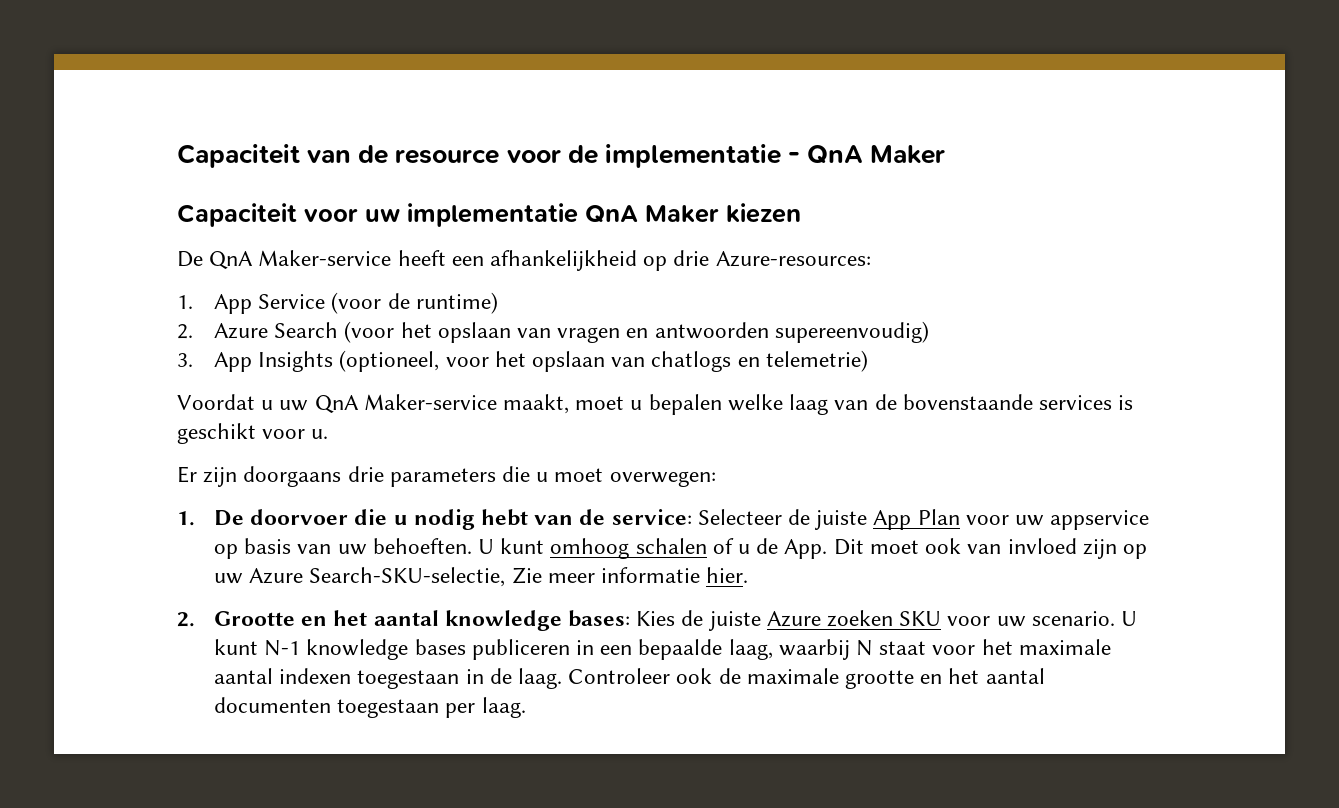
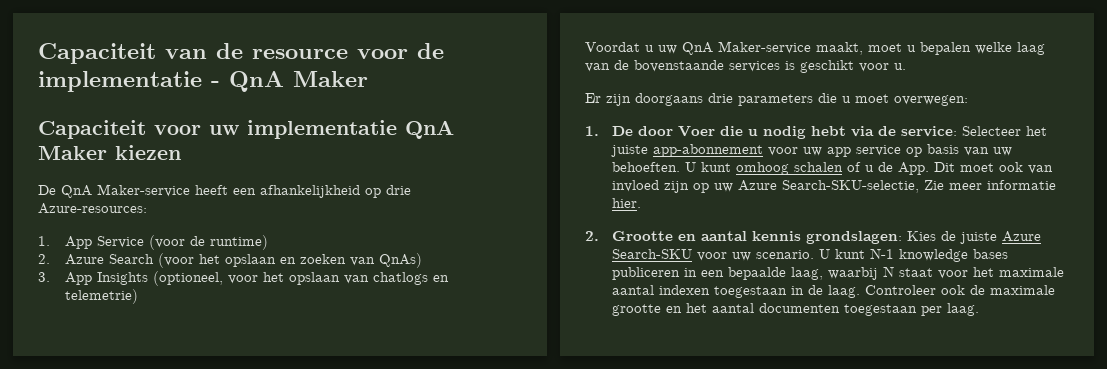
- 2. Azure Search (voor het opslaan van vragen en antwoorden supereenvoudig)
+ 2. Azure Search (voor het opslaan en zoeken van QnAs)
- 1. De doorvoer die u nodig hebt van de service: Selecteer de juiste App Plan voor uw appservice op basis van uw behoeften.
+ 1. De door Voer die u nodig hebt via de service: Selecteer het juiste app-abonnement voor uw app service op basis van uw behoeften.
- 2. Grootte en het aantal knowledge bases: Kies de juiste Azure zoeken SKU voor uw scenario.
+ 2. Grootte en aantal kennis grondslagen: Kies de juiste Azure Search-SKU voor uw scenario.

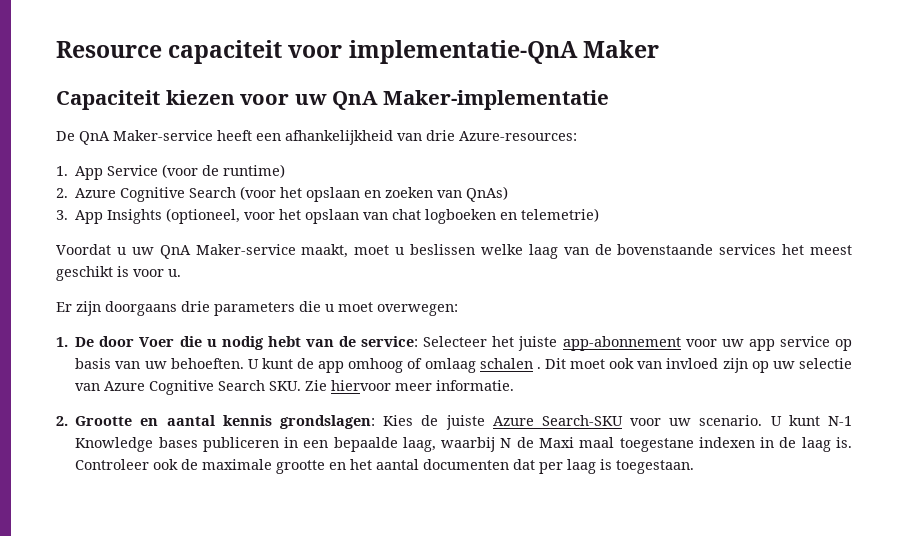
- Capaciteit van de resource voor de implementatie - QnA Maker
+ Resource capaciteit voor implementatie-QnA Maker
- Capaciteit voor uw implementatie QnA Maker kiezen
+ Capaciteit kiezen voor uw QnA Maker-implementatie
- De QnA Maker-service heeft een afhankelijkheid op drie Azure-resources:
+ De QnA Maker-service heeft een afhankelijkheid van drie Azure-resources:
- 2. Azure Search (voor het opslaan en zoeken van QnAs)
+ 2. Azure Cognitive Search (voor het opslaan en zoeken van QnAs)
- 3. App Insights (optioneel, voor het opslaan van chatlogs en telemetrie)
+ 3. App Insights (optioneel, voor het opslaan van chat logboeken en telemetrie)
- Voordat u uw QnA Maker-service maakt, moet u bepalen welke laag van de bovenstaande services is geschikt voor u.
+ Voordat u uw QnA Maker-service maakt, moet u beslissen welke laag van de bovenstaande services het meest geschikt is voor u.
- 1. De door Voer die u nodig hebt via de service: Selecteer het juiste app-abonnement voor uw app service op basis van uw behoeften.
+ 1. De door Voer die u nodig hebt van de service: Selecteer het juiste app-abonnement voor uw app service op basis van uw behoeften.
- U kunt omhoog schalen of u de App. Dit moet ook van invloed zijn op uw Azure Search-SKU-selectie, Zie meer informatie hier.
+ U kunt de app omhoog of omlaag schalen . Dit moet ook van invloed zijn op uw selectie van Azure Cognitive Search SKU. Zie hiervoor meer informatie.
- U kunt N-1 knowledge bases publiceren in een bepaalde laag, waarbij N staat voor het maximale aantal indexen toegestaan in de laag.
+ U kunt N-1 Knowledge bases publiceren in een bepaalde laag, waarbij N de Maxi maal toegestane indexen in de laag is.
- Controleer ook de maximale grootte en het aantal documenten toegestaan per laag.
+ Controleer ook de maximale grootte en het aantal documenten dat per laag is toegestaan.

